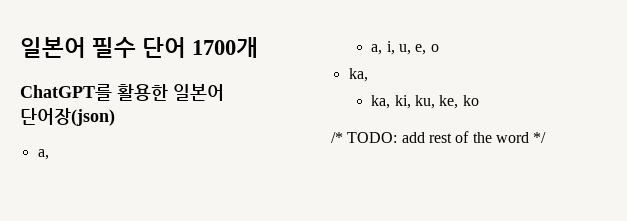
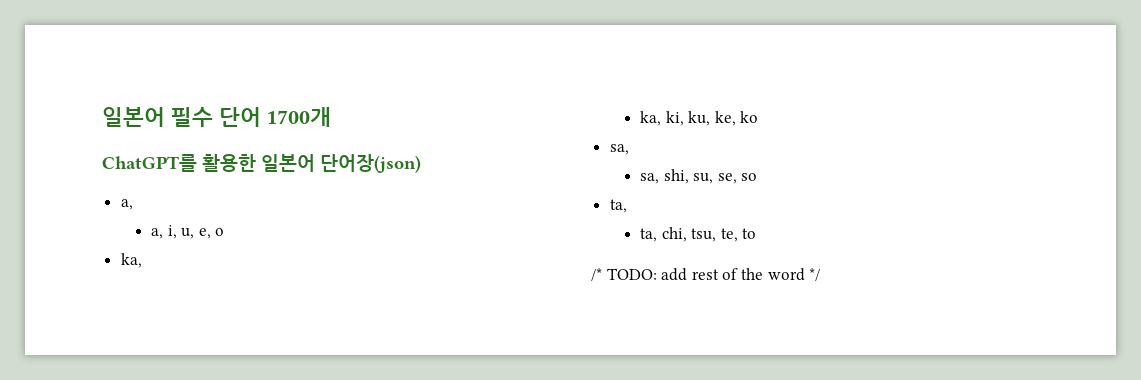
  ka, ki, ku, ke, ko
+ sa,
+ sa, shi, su, se, so
+ ta,
+ ta, chi, tsu, te, to

